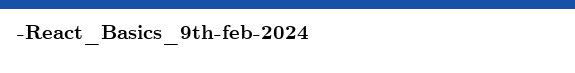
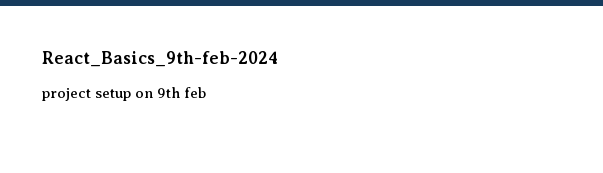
- -React_Basics_9th-feb-2024
+ React_Basics_9th-feb-2024
+ project setup on 9th feb

